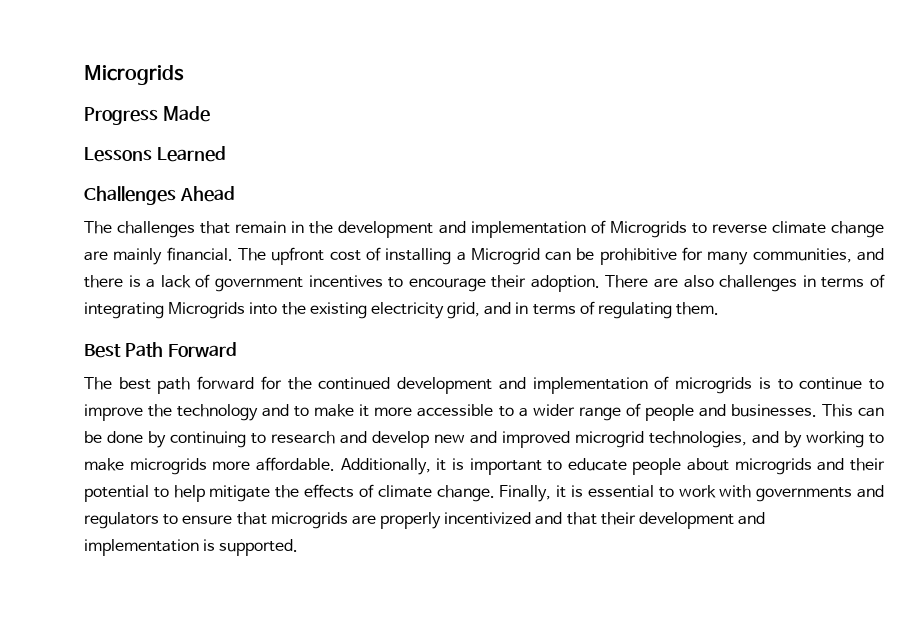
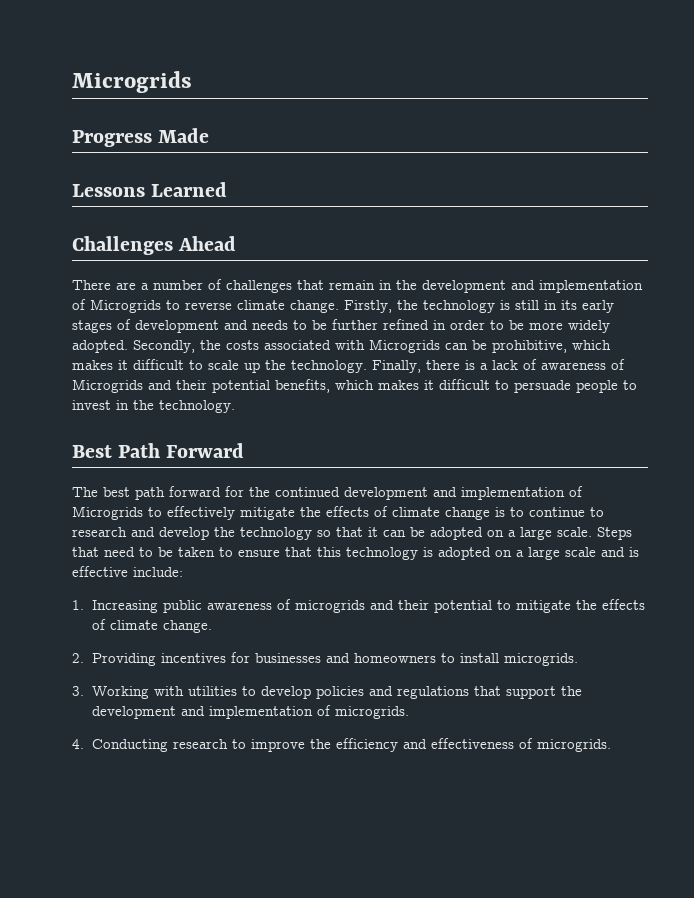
- The challenges that remain in the development and implementation of Microgrids to reverse climate change are mainly financial. The upfront cost of installing a Microgrid can be prohibitive for many communities, and there is a lack of government incentives to encourage their adoption. There are also challenges in terms of integrating Microgrids into the existing electricity grid, and in terms of regulating them.
+ There are a number of challenges that remain in the development and implementation of Microgrids to reverse climate change. Firstly, the technology is still in its early stages of development and needs to be further refined in order to be more widely adopted. Secondly, the costs associated with Microgrids can be prohibitive, which makes it difficult to scale up the technology. Finally, there is a lack of awareness of Microgrids and their potential benefits, which makes it difficult to persuade people to invest in the technology.
- The best path forward for the continued development and implementation of microgrids is to continue to improve the technology and to make it more accessible to a wider range of people and businesses. This can be done by continuing to research and develop new and improved microgrid technologies, and by working to make microgrids more affordable. Additionally, it is important to educate people about microgrids and their potential to help mitigate the effects of climate change. Finally, it is essential to work with governments and regulators to ensure that microgrids are properly incentivized and that their development and implementation is supported.
+ The best path forward for the continued development and implementation of Microgrids to effectively mitigate the effects of climate change is to continue to research and develop the technology so that it can be adopted on a large scale. Steps that need to be taken to ensure that this technology is adopted on a large scale and is effective include:
+ 1. Increasing public awareness of microgrids and their potential to mitigate the effects of climate change.
+ 2. Providing incentives for businesses and homeowners to install microgrids.
+ 3. Working with utilities to develop policies and regulations that support the development and implementation of microgrids.
+ 4. Conducting research to improve the efficiency and effectiveness of microgrids.

